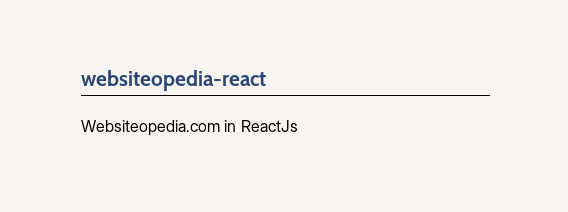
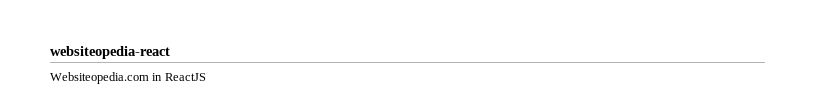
- Websiteopedia.com in ReactJs
+ Websiteopedia.com in ReactJS

